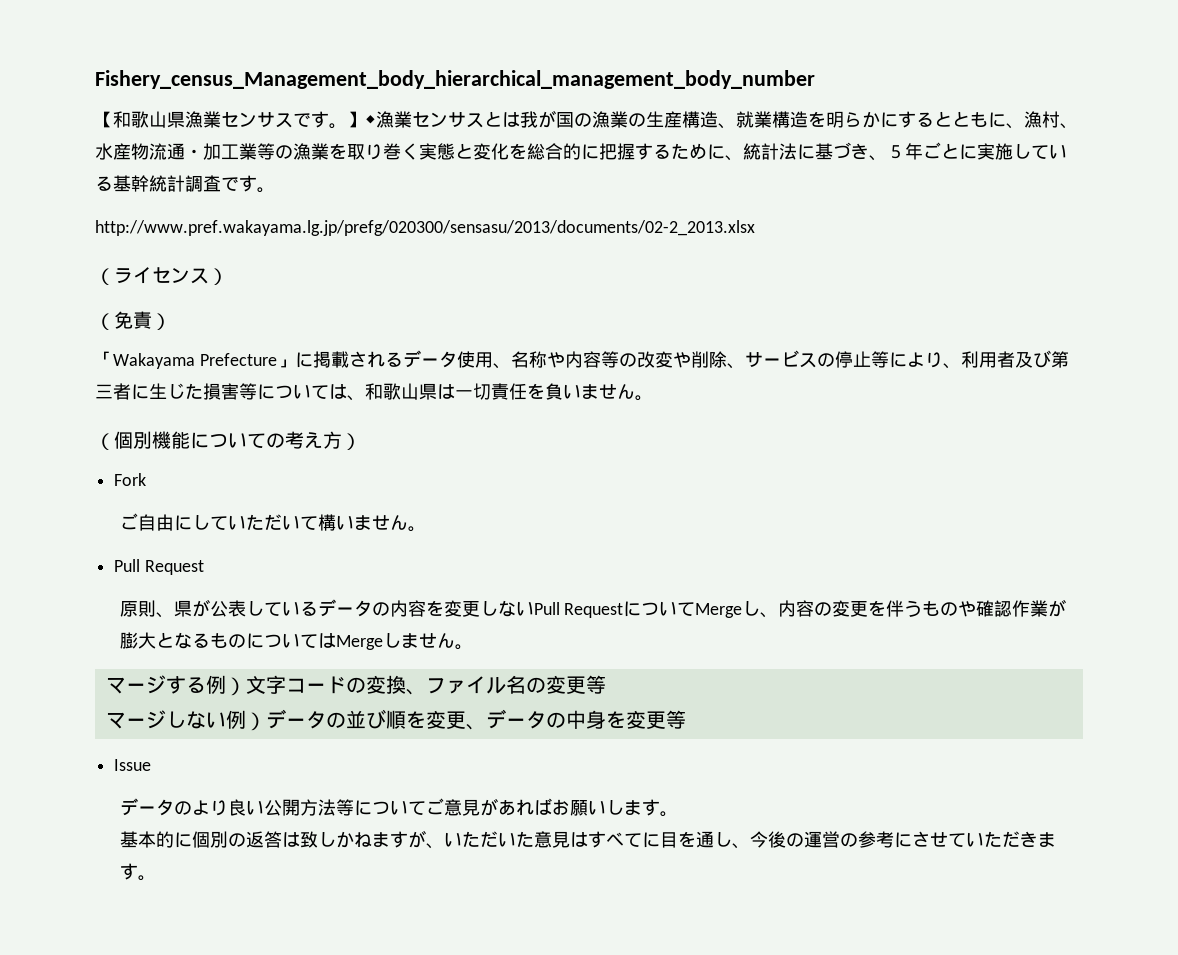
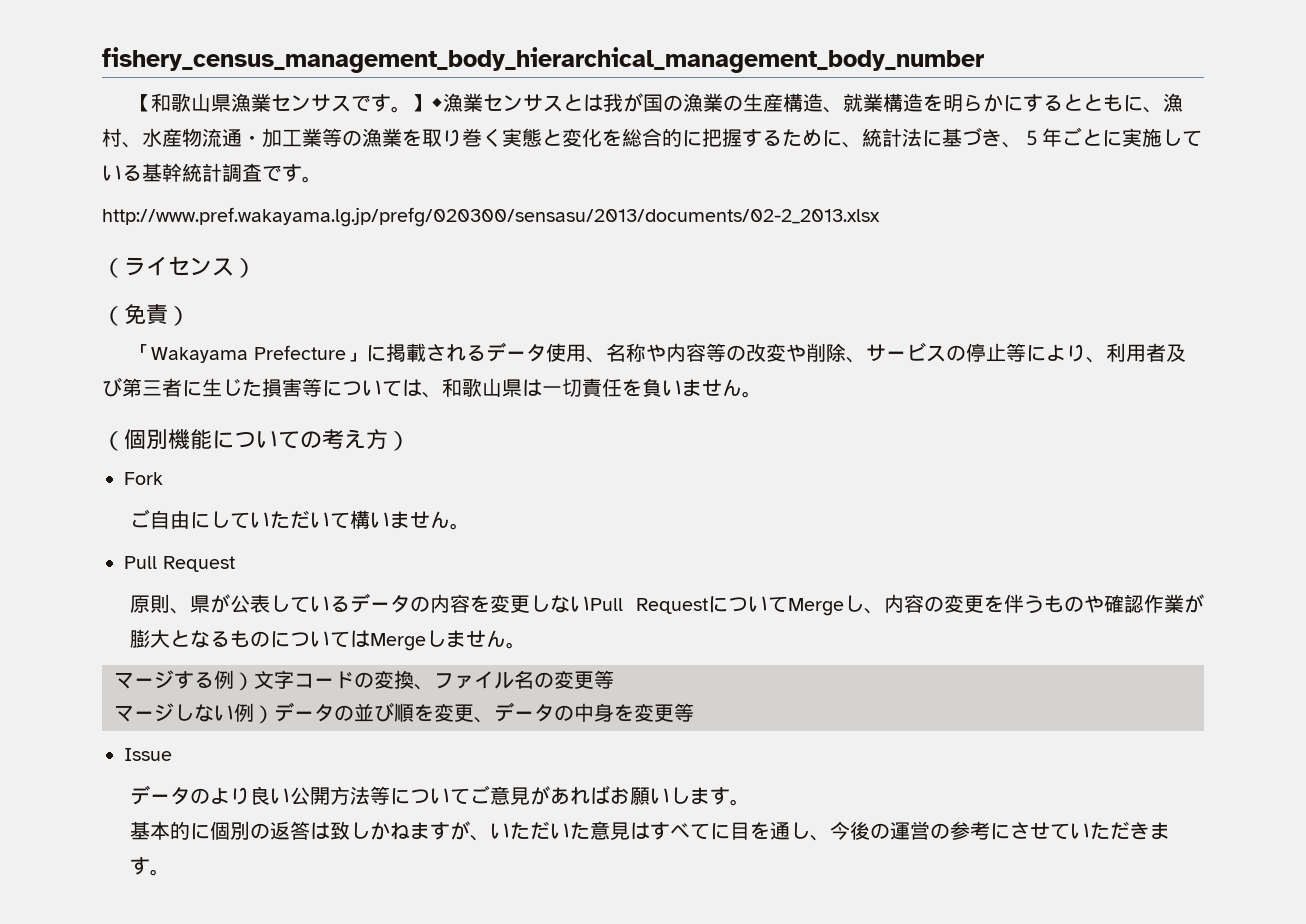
- Fishery_census_Management_body_hierarchical_management_body_number
+ fishery_census_management_body_hierarchical_management_body_number

